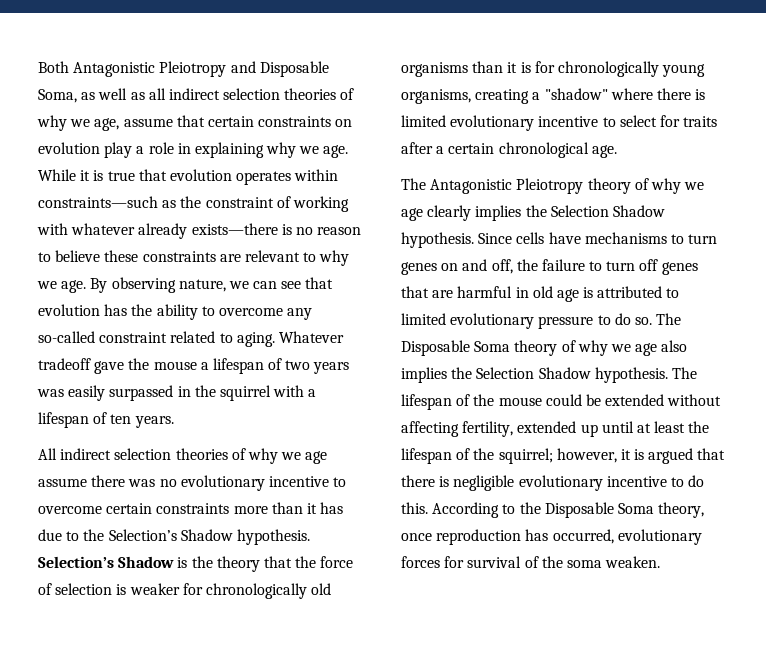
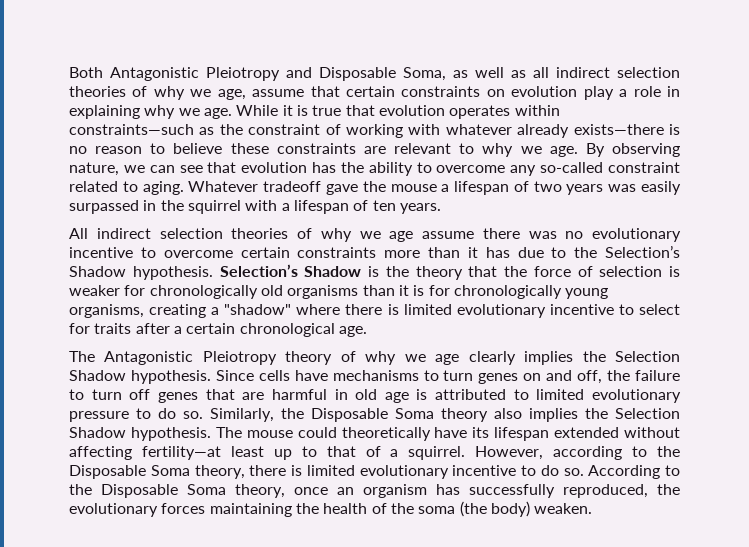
- The Disposable Soma theory of why we age also implies the Selection Shadow hypothesis.
+ Similarly, the Disposable Soma theory also implies the Selection Shadow hypothesis.
- The lifespan of the mouse could be extended without affecting fertility, extended up until at least the lifespan of the squirrel; however, it is argued that there is negligible evolutionary incentive to do this.
+ The mouse could theoretically have its lifespan extended without affecting fertility—at least up to that of a squirrel. However, according to the Disposable Soma theory, there is limited evolutionary incentive to do so.
- According to the Disposable Soma theory, once reproduction has occurred, evolutionary forces for survival of the soma weaken.
+ According to the Disposable Soma theory, once an organism has successfully reproduced, the evolutionary forces maintaining the health of the soma (the body) weaken.

